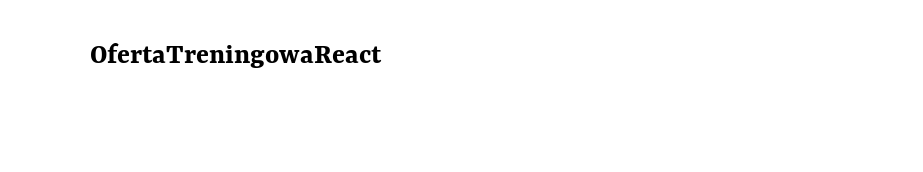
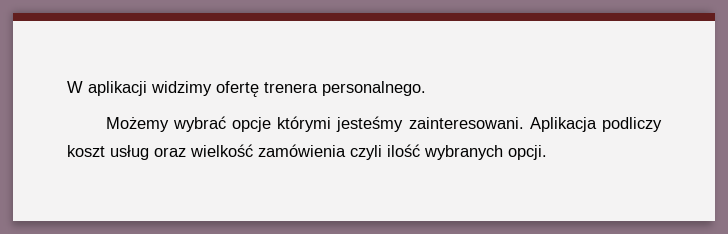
- OfertaTreningowaReact
+ W aplikacji widzimy ofertę trenera personalnego.
+ Możemy wybrać opcje którymi jesteśmy zainteresowani. Aplikacja podliczy koszt usług oraz wielkość zamówienia czyli ilość wybranych opcji.

